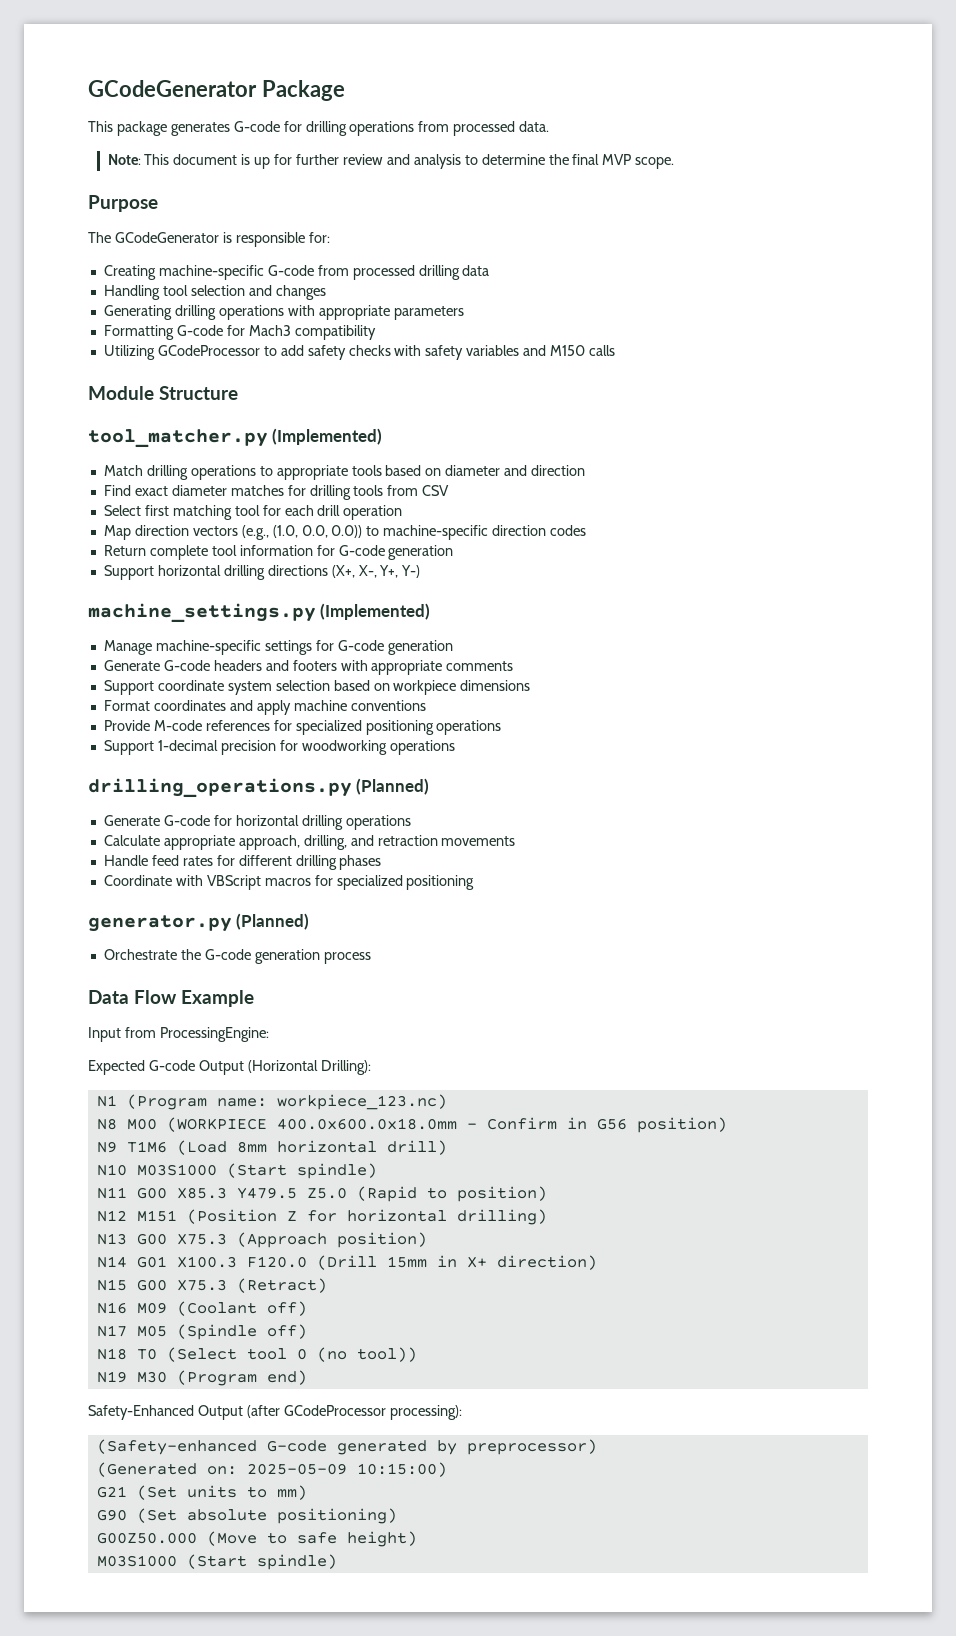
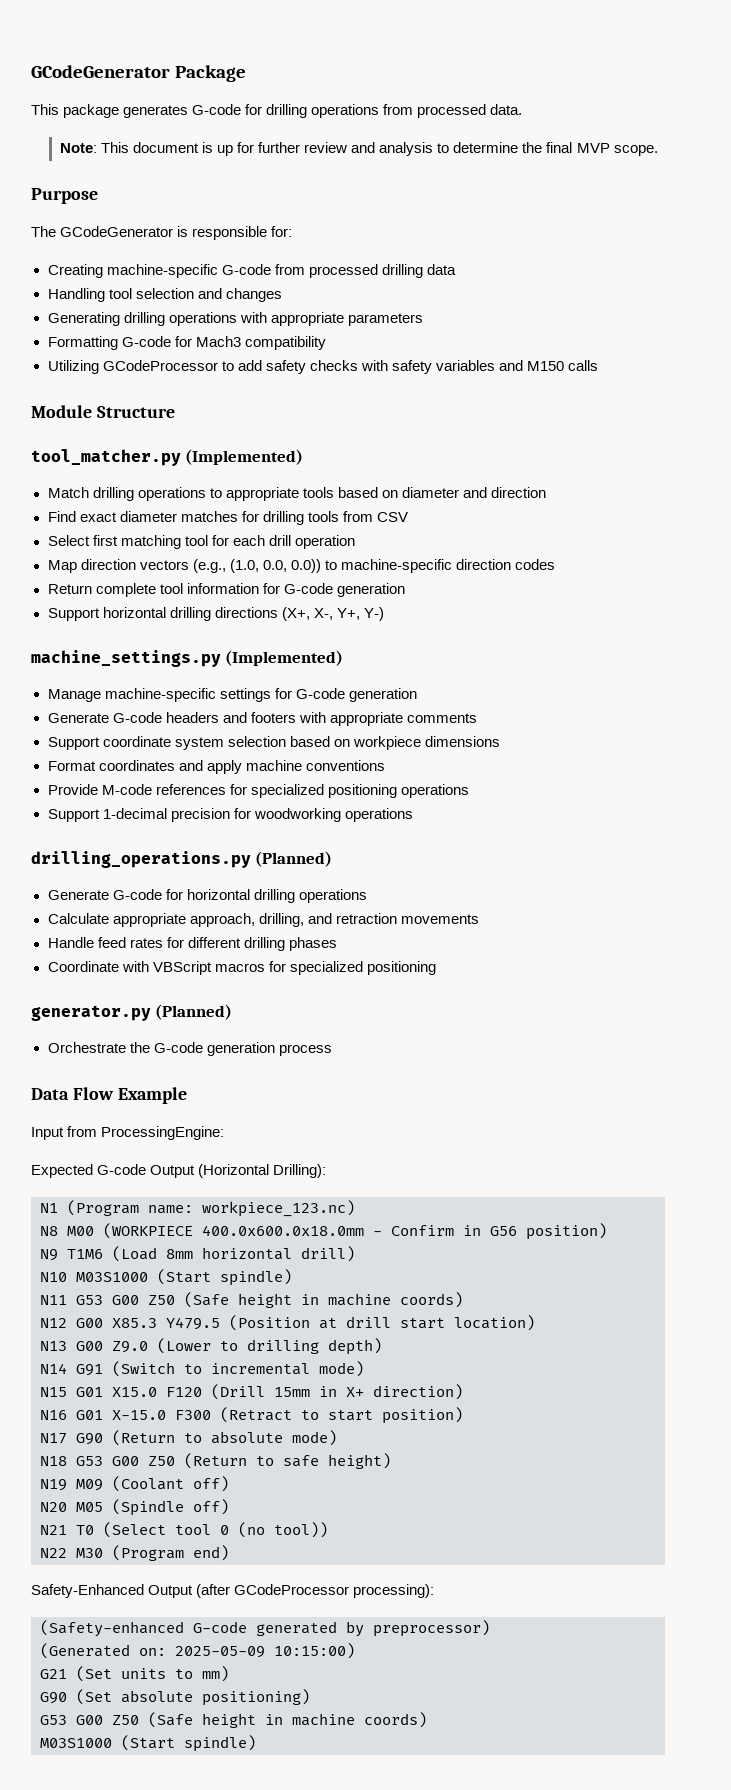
- N11 G00 X85.3 Y479.5 Z5.0 (Rapid to position)
- N12 M151 (Position Z for horizontal drilling)
- N13 G00 X75.3 (Approach position)
- N14 G01 X100.3 F120.0 (Drill 15mm in X+ direction)
+ N11 G53 G00 Z50 (Safe height in machine coords)
+ N12 G00 X85.3 Y479.5 (Position at drill start location)
+ N13 G00 Z9.0 (Lower to drilling depth)
+ N14 G91 (Switch to incremental mode)
+ N15 G01 X15.0 F120 (Drill 15mm in X+ direction)
- N15 G00 X75.3 (Retract)
- N16 M09 (Coolant off)
+ N16 G01 X-15.0 F300 (Retract to start position)
+ N17 G90 (Return to absolute mode)
+ N18 G53 G00 Z50 (Return to safe height)
+ N19 M09 (Coolant off)
- N17 M05 (Spindle off)
+ N20 M05 (Spindle off)
- N18 T0 (Select tool 0 (no tool))
+ N21 T0 (Select tool 0 (no tool))
- N19 M30 (Program end)
+ N22 M30 (Program end)
  G90 (Set absolute positioning)
- G00Z50.000 (Move to safe height)
+ G53 G00 Z50 (Safe height in machine coords)

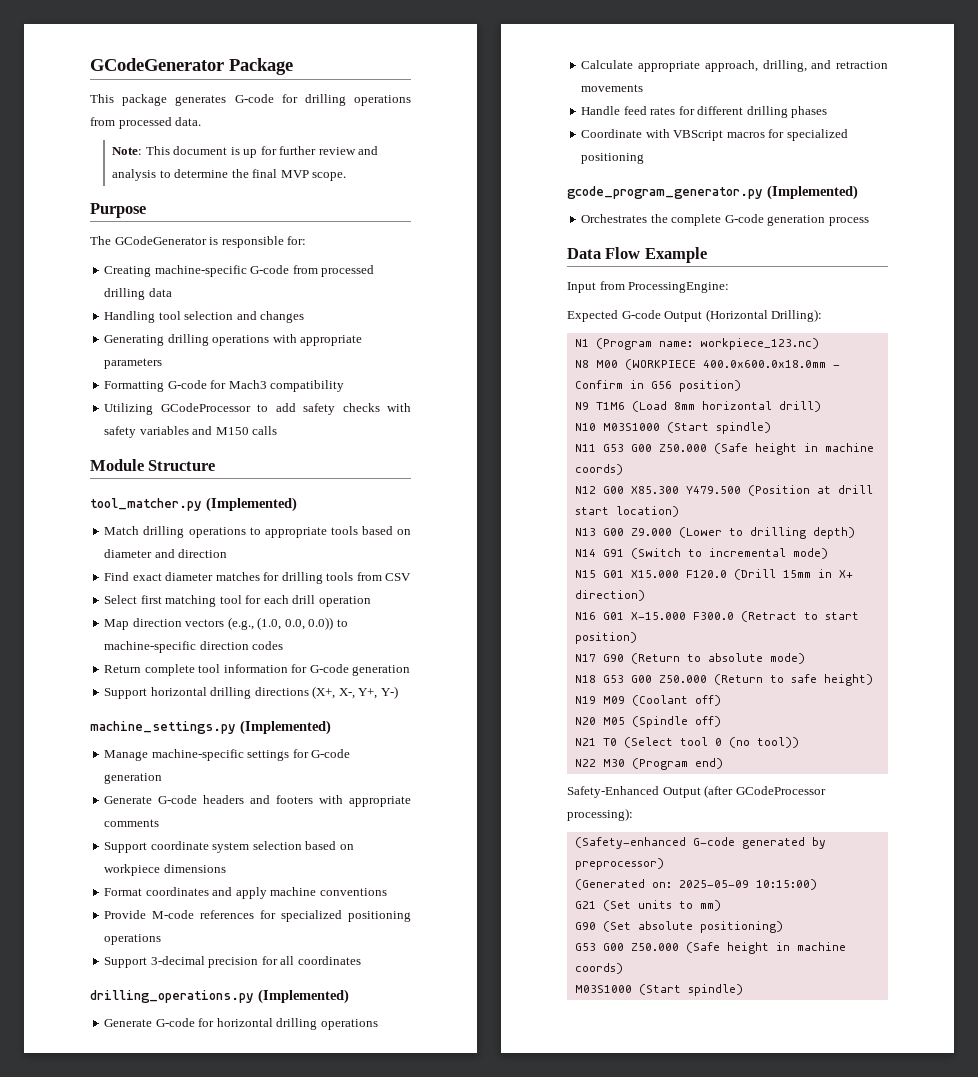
- Support 1-decimal precision for woodworking operations
+ Support 3-decimal precision for all coordinates
- drilling_operations.py (Planned)
+ drilling_operations.py (Implemented)
- generator.py (Planned)
- Orchestrate the G-code generation process
+ gcode_program_generator.py (Implemented)
+ Orchestrates the complete G-code generation process
- N11 G53 G00 Z50 (Safe height in machine coords)
+ N11 G53 G00 Z50.000 (Safe height in machine coords)
- N12 G00 X85.3 Y479.5 (Position at drill start location)
+ N12 G00 X85.300 Y479.500 (Position at drill start location)
- N13 G00 Z9.0 (Lower to drilling depth)
+ N13 G00 Z9.000 (Lower to drilling depth)
- N15 G01 X15.0 F120 (Drill 15mm in X+ direction)
+ N15 G01 X15.000 F120.0 (Drill 15mm in X+ direction)
- N16 G01 X-15.0 F300 (Retract to start position)
+ N16 G01 X-15.000 F300.0 (Retract to start position)
- N18 G53 G00 Z50 (Return to safe height)
+ N18 G53 G00 Z50.000 (Return to safe height)
  G90 (Set absolute positioning)
- G53 G00 Z50 (Safe height in machine coords)
+ G53 G00 Z50.000 (Safe height in machine coords)

